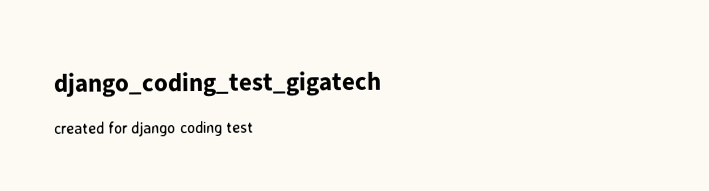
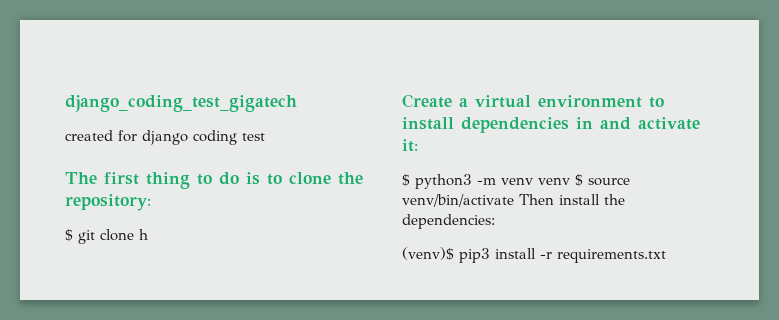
+ The first thing to do is to clone the repository:
+ $ git clone h
+ Create a virtual environment to install dependencies in and activate it:
+ $ python3 -m venv venv $ source venv/bin/activate Then install the dependencies:
+ (venv)$ pip3 install -r requirements.txt

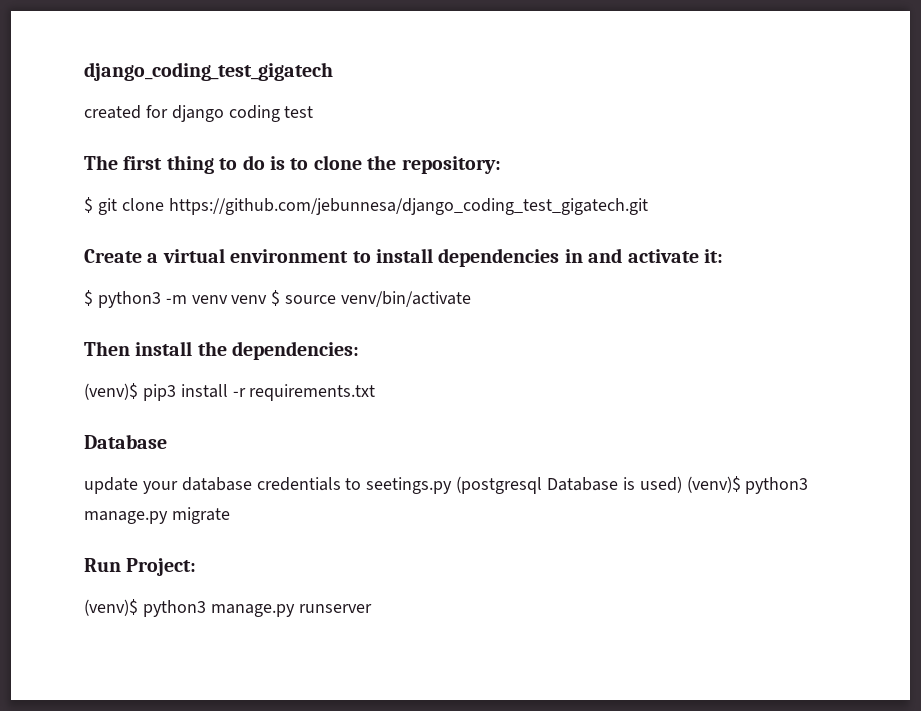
- $ git clone h
+ $ git clone https://github.com/jebunnesa/django_coding_test_gigatech.git
- $ python3 -m venv venv $ source venv/bin/activate Then install the dependencies:
+ $ python3 -m venv venv $ source venv/bin/activate
+ Then install the dependencies:
  (venv)$ pip3 install -r requirements.txt
+ Database
+ update your database credentials to seetings.py (postgresql Database is used) (venv)$ python3 manage.py migrate
+ Run Project:
+ (venv)$ python3 manage.py runserver

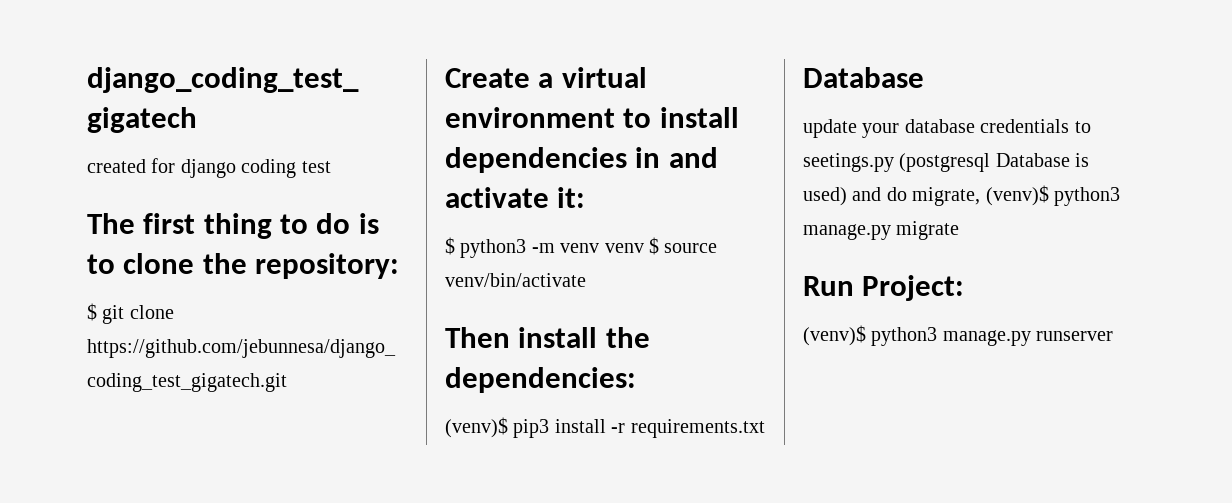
- update your database credentials to seetings.py (postgresql Database is used) (venv)$ python3 manage.py migrate
+ update your database credentials to seetings.py (postgresql Database is used) and do migrate, (venv)$ python3 manage.py migrate

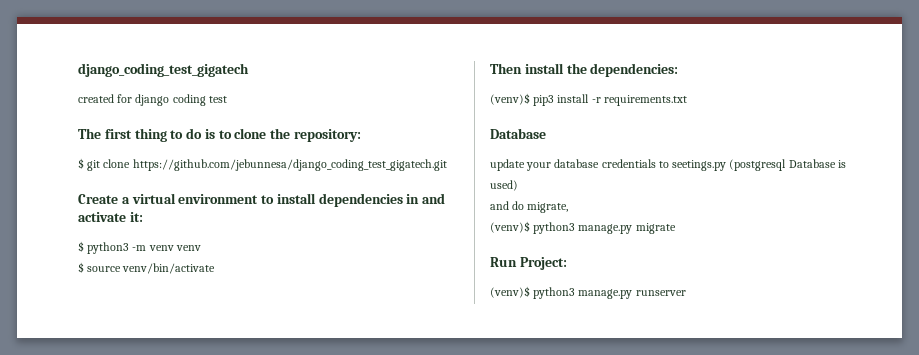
- $ python3 -m venv venv $ source venv/bin/activate
+ $ python3 -m venv venv
+ $ source venv/bin/activate
- update your database credentials to seetings.py (postgresql Database is used) and do migrate, (venv)$ python3 manage.py migrate
+ update your database credentials to seetings.py (postgresql Database is used)
+ and do migrate,
+ (venv)$ python3 manage.py migrate

